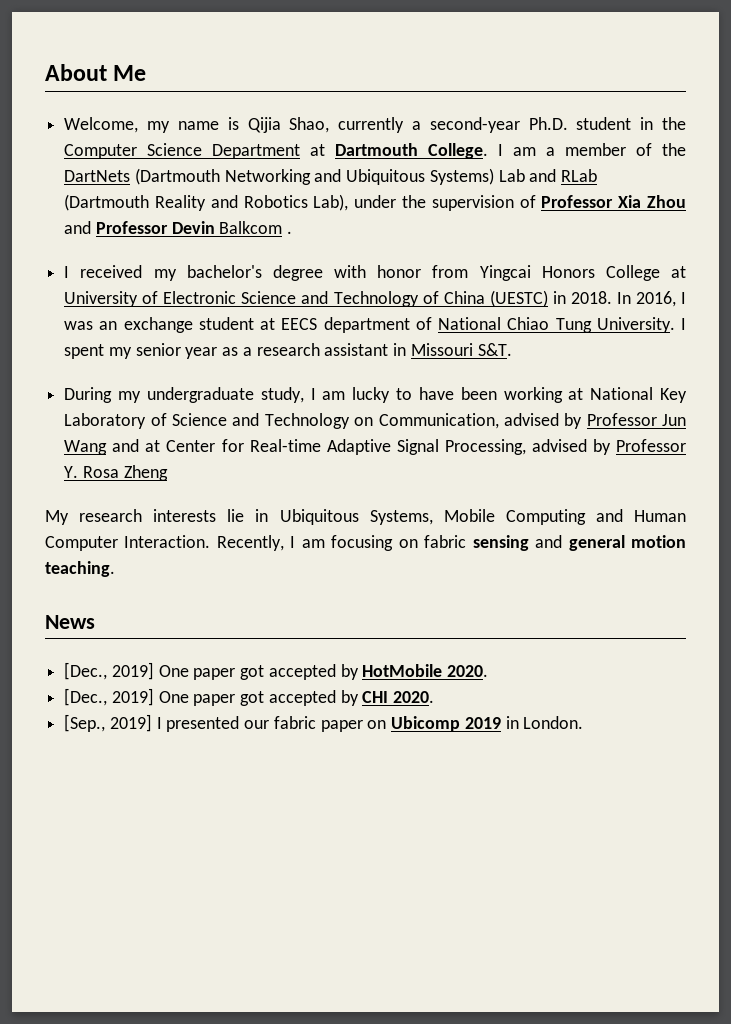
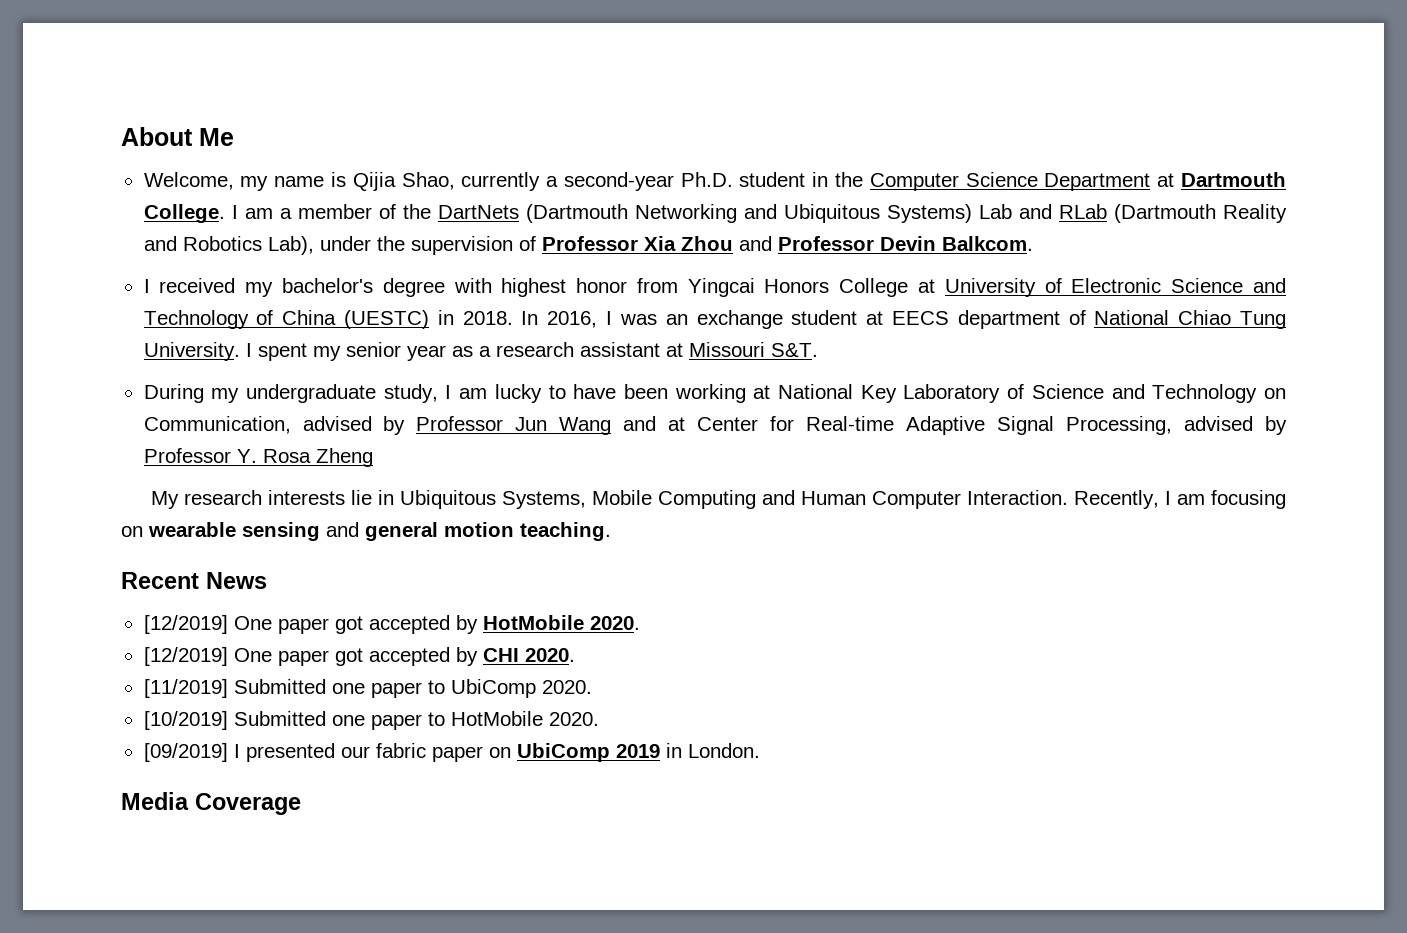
- I am a member of the DartNets (Dartmouth Networking and Ubiquitous Systems) Lab and RLab (Dartmouth Reality and Robotics Lab), under the supervision of Professor Xia Zhou and Professor Devin Balkcom .
+ I am a member of the DartNets (Dartmouth Networking and Ubiquitous Systems) Lab and RLab (Dartmouth Reality and Robotics Lab), under the supervision of Professor Xia Zhou and Professor Devin Balkcom.
- I received my bachelor's degree with honor from Yingcai Honors College at University of Electronic Science and Technology of China (UESTC) in 2018.
+ I received my bachelor's degree with highest honor from Yingcai Honors College at University of Electronic Science and Technology of China (UESTC) in 2018.
- I spent my senior year as a research assistant in Missouri S&T.
+ I spent my senior year as a research assistant at Missouri S&T.
- Recently, I am focusing on fabric sensing and general motion teaching.
+ Recently, I am focusing on wearable sensing and general motion teaching.
- News
+ Recent News
- [Dec., 2019] One paper got accepted by HotMobile 2020.
+ [12/2019] One paper got accepted by HotMobile 2020.
- [Dec., 2019] One paper got accepted by CHI 2020.
+ [12/2019] One paper got accepted by CHI 2020.
- [Sep., 2019] I presented our fabric paper on Ubicomp 2019 in London.
+ [11/2019] Submitted one paper to UbiComp 2020.
+ [10/2019] Submitted one paper to HotMobile 2020.
+ [09/2019] I presented our fabric paper on UbiComp 2019 in London.
+ Media Coverage

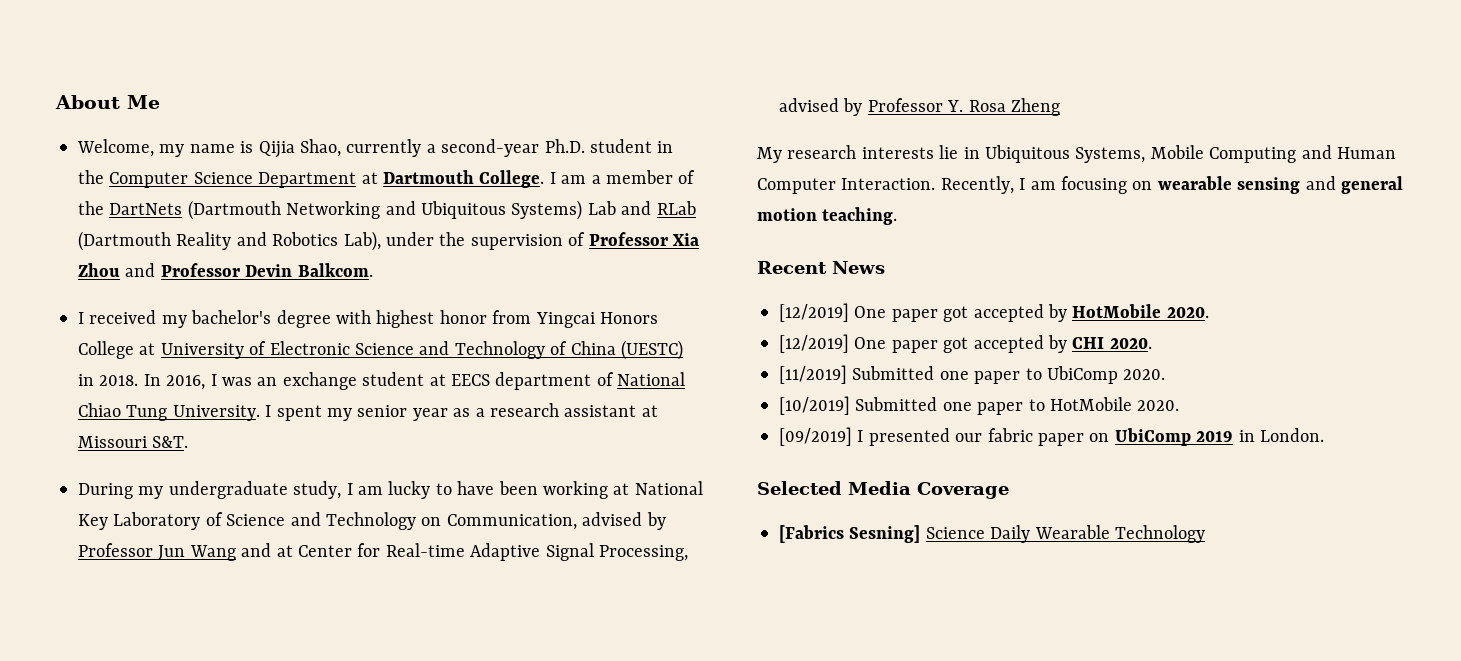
- Media Coverage
+ Selected Media Coverage
+ [Fabrics Sesning] Science Daily Wearable Technology

